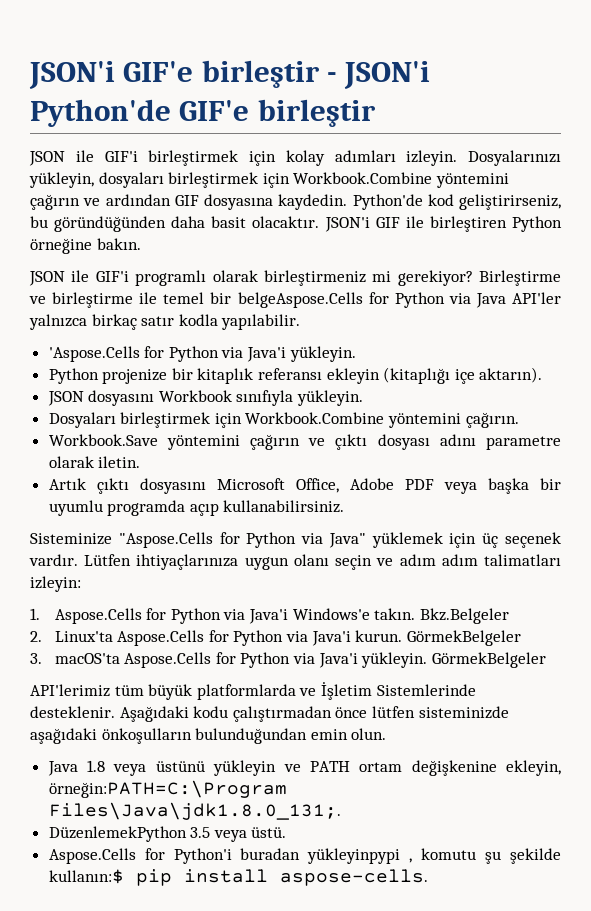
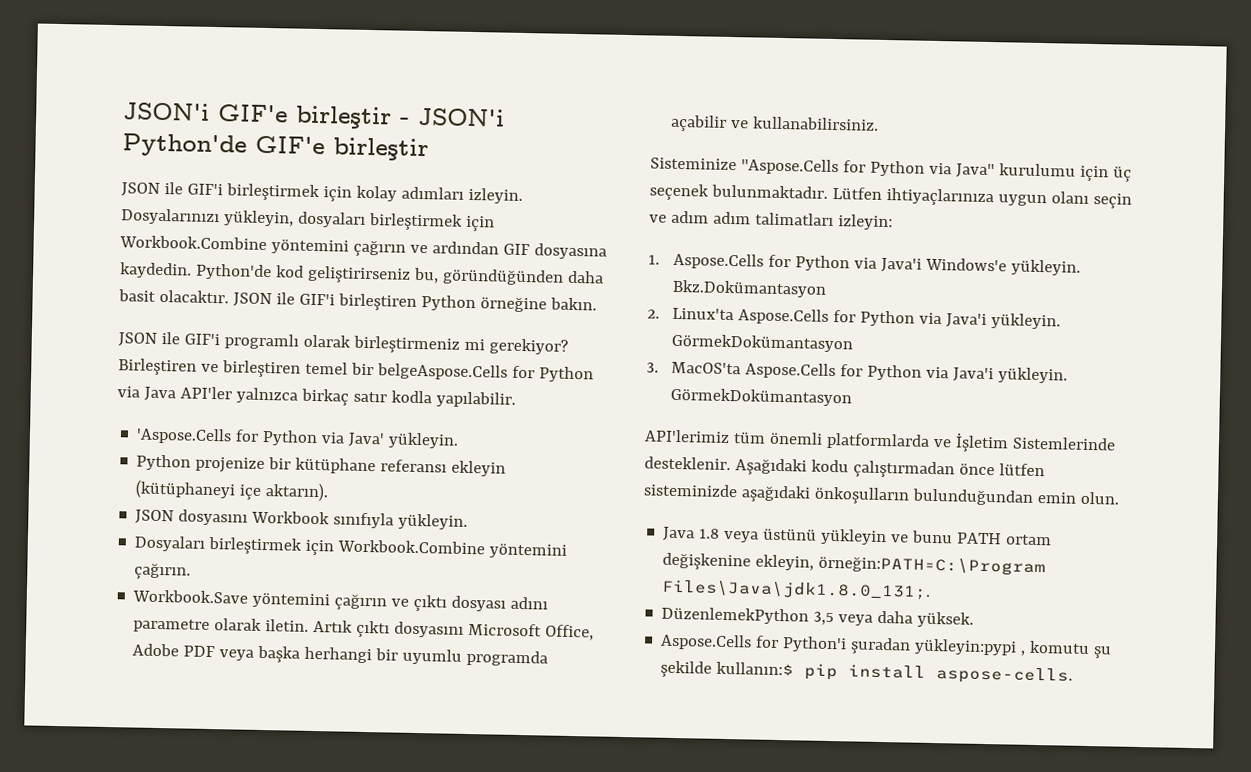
- Python'de kod geliştirirseniz, bu göründüğünden daha basit olacaktır.
+ Python'de kod geliştirirseniz bu, göründüğünden daha basit olacaktır.
- JSON'i GIF ile birleştiren Python örneğine bakın.
+ JSON ile GIF'i birleştiren Python örneğine bakın.
- Birleştirme ve birleştirme ile temel bir belgeAspose.Cells for Python via Java API'ler yalnızca birkaç satır kodla yapılabilir.
+ Birleştiren ve birleştiren temel bir belgeAspose.Cells for Python via Java API'ler yalnızca birkaç satır kodla yapılabilir.
- 'Aspose.Cells for Python via Java'i yükleyin.
+ 'Aspose.Cells for Python via Java' yükleyin.
- Python projenize bir kitaplık referansı ekleyin (kitaplığı içe aktarın).
+ Python projenize bir kütüphane referansı ekleyin (kütüphaneyi içe aktarın).
- Workbook.Save yöntemini çağırın ve çıktı dosyası adını parametre olarak iletin.
- Artık çıktı dosyasını Microsoft Office, Adobe PDF veya başka bir uyumlu programda açıp kullanabilirsiniz.
+ Workbook.Save yöntemini çağırın ve çıktı dosyası adını parametre olarak iletin. Artık çıktı dosyasını Microsoft Office, Adobe PDF veya başka herhangi bir uyumlu programda açabilir ve kullanabilirsiniz.
- Sisteminize "Aspose.Cells for Python via Java" yüklemek için üç seçenek vardır.
+ Sisteminize "Aspose.Cells for Python via Java" kurulumu için üç seçenek bulunmaktadır.
- 1. Aspose.Cells for Python via Java'i Windows'e takın. Bkz.Belgeler
+ 1. Aspose.Cells for Python via Java'i Windows'e yükleyin. Bkz.Dokümantasyon
- 2. Linux'ta Aspose.Cells for Python via Java'i kurun. GörmekBelgeler
+ 2. Linux'ta Aspose.Cells for Python via Java'i yükleyin. GörmekDokümantasyon
- 3. macOS'ta Aspose.Cells for Python via Java'i yükleyin. GörmekBelgeler
+ 3. MacOS'ta Aspose.Cells for Python via Java'i yükleyin. GörmekDokümantasyon
- API'lerimiz tüm büyük platformlarda ve İşletim Sistemlerinde desteklenir.
+ API'lerimiz tüm önemli platformlarda ve İşletim Sistemlerinde desteklenir.
- Java 1.8 veya üstünü yükleyin ve PATH ortam değişkenine ekleyin, örneğin:PATH=C:\Program Files\Java\jdk1.8.0_131;.
+ Java 1.8 veya üstünü yükleyin ve bunu PATH ortam değişkenine ekleyin, örneğin:PATH=C:\Program Files\Java\jdk1.8.0_131;.
- DüzenlemekPython 3.5 veya üstü.
+ DüzenlemekPython 3,5 veya daha yüksek.
- Aspose.Cells for Python'i buradan yükleyinpypi , komutu şu şekilde kullanın:$ pip install aspose-cells.
+ Aspose.Cells for Python'i şuradan yükleyin:pypi , komutu şu şekilde kullanın:$ pip install aspose-cells.

